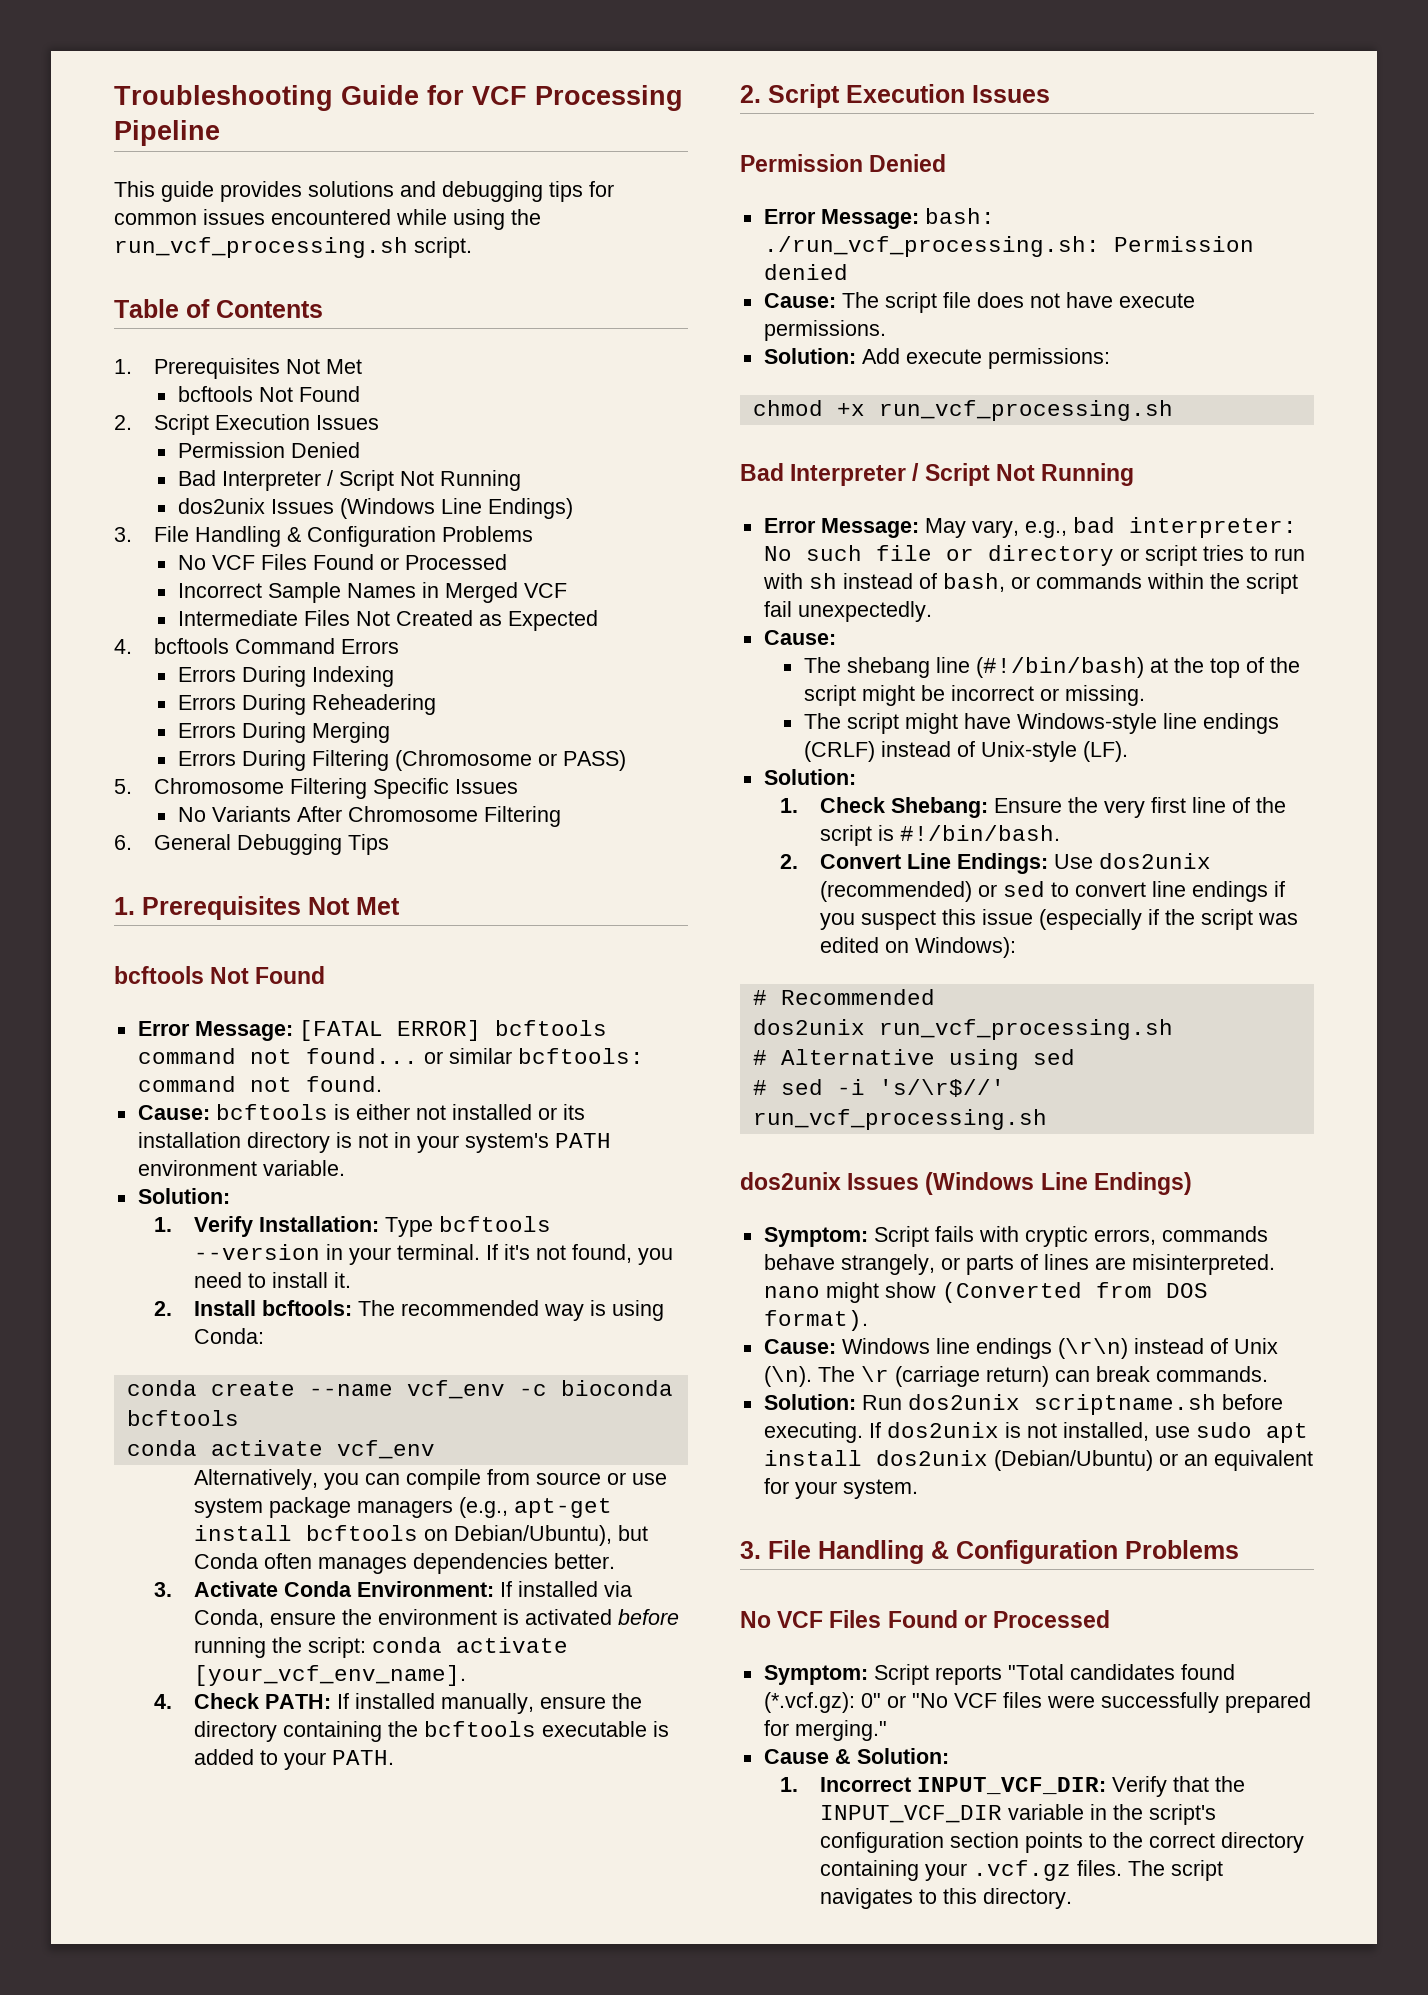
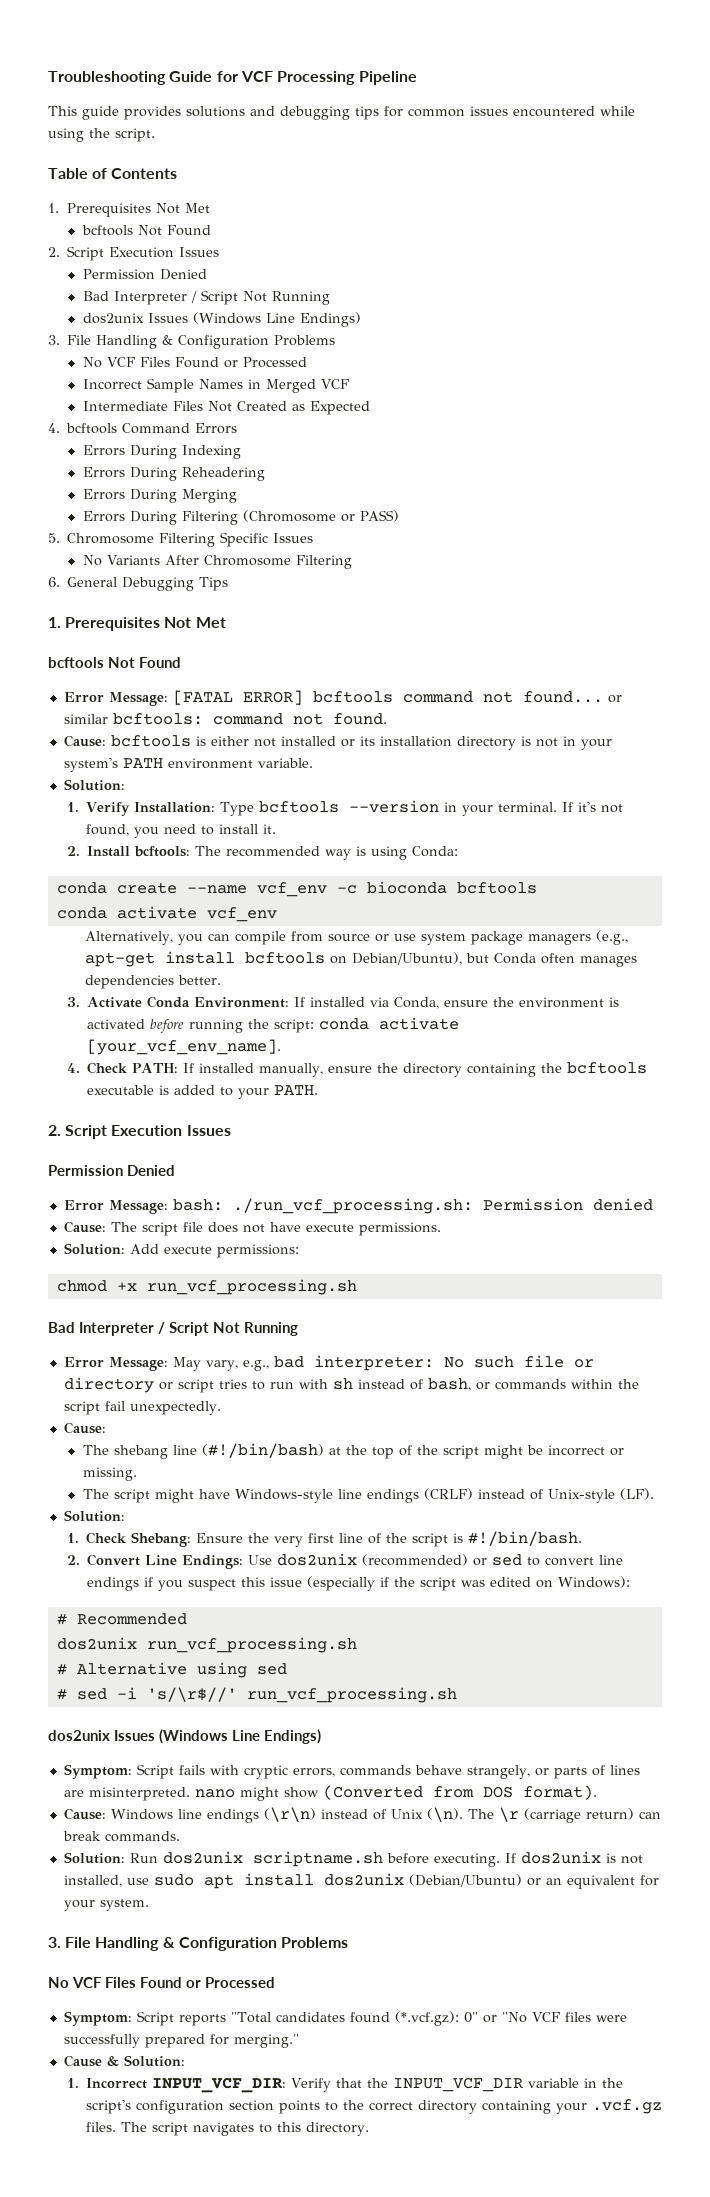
- This guide provides solutions and debugging tips for common issues encountered while using the run_vcf_processing.sh script.
+ This guide provides solutions and debugging tips for common issues encountered while using the script.

